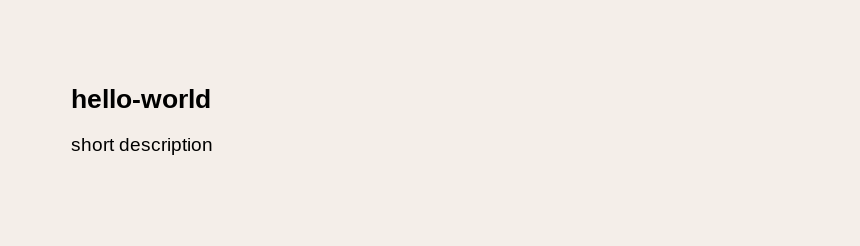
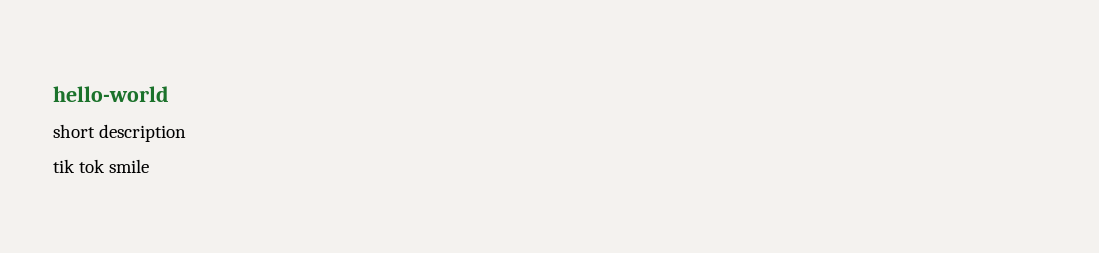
+ tik tok smile

